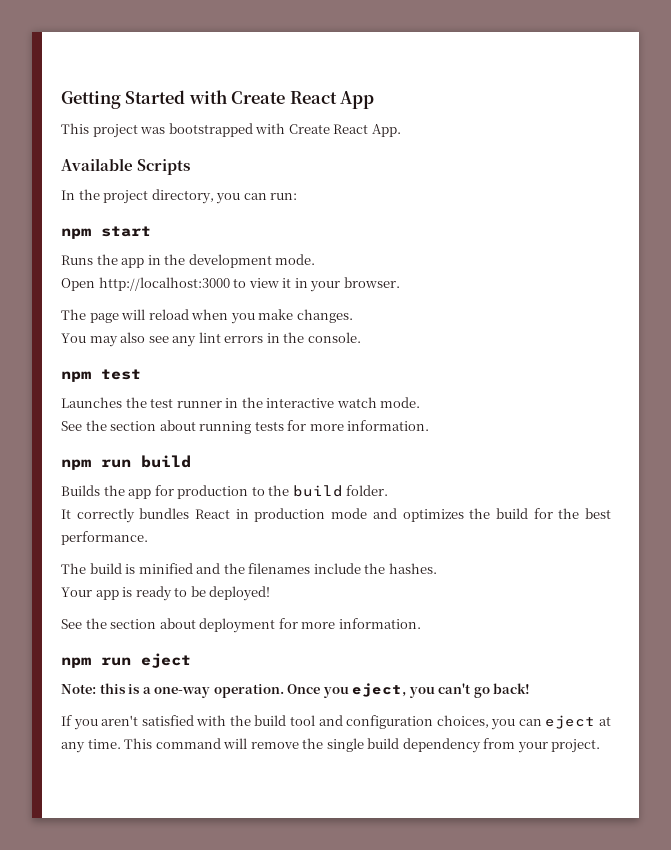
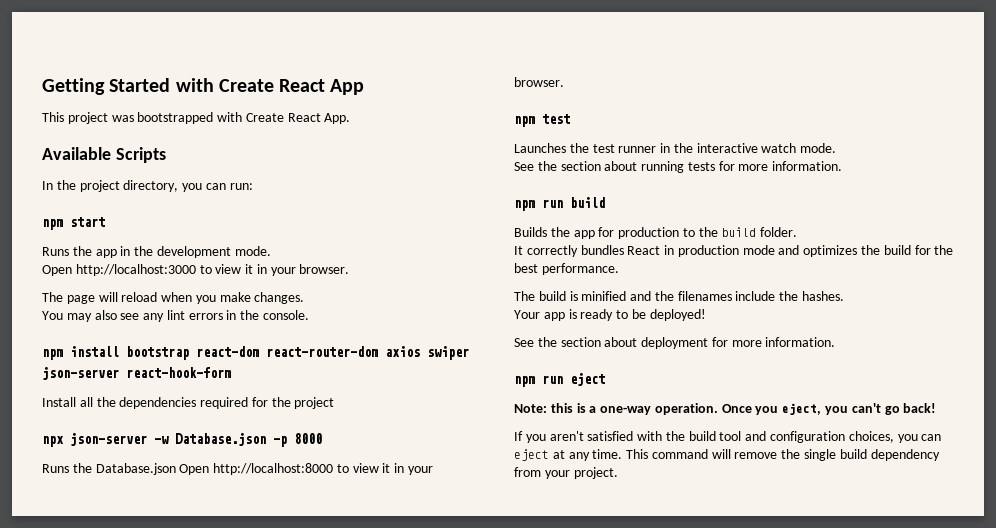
+ npm install bootstrap react-dom react-router-dom axios swiper json-server react-hook-form
+ Install all the dependencies required for the project
+ npx json-server -w Database.json -p 8000
+ Runs the Database.json Open http://localhost:8000 to view it in your browser.

